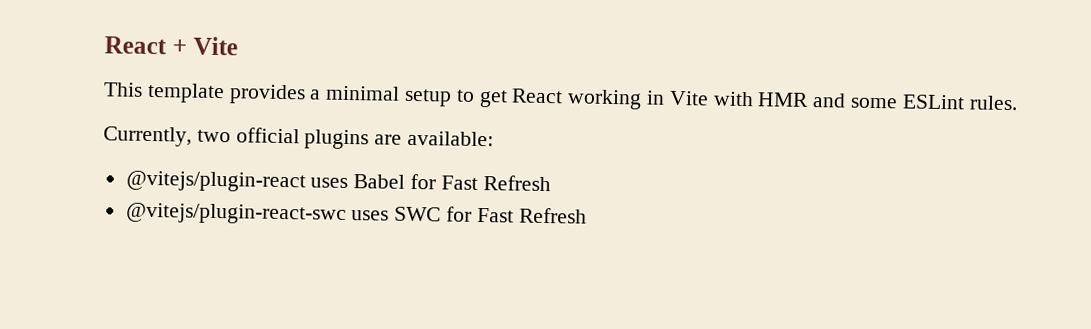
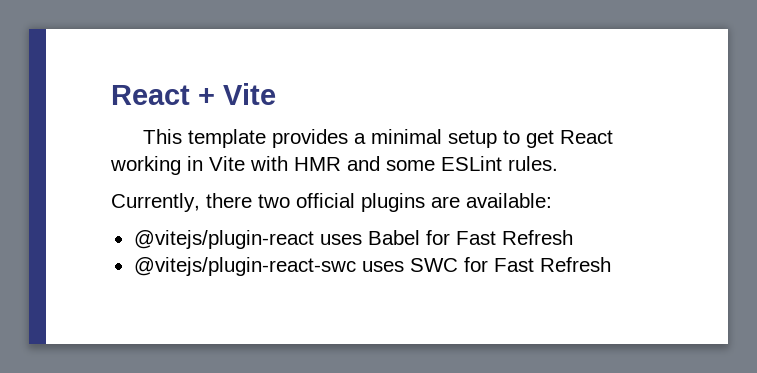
- Currently, two official plugins are available:
+ Currently, there two official plugins are available:

